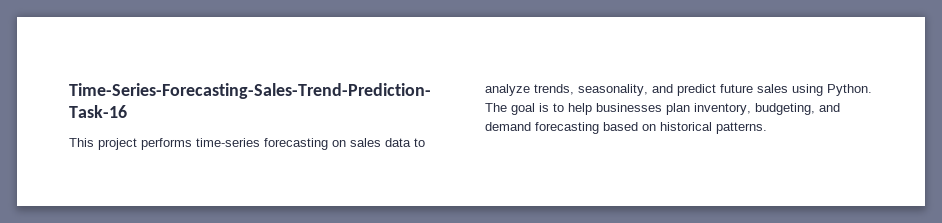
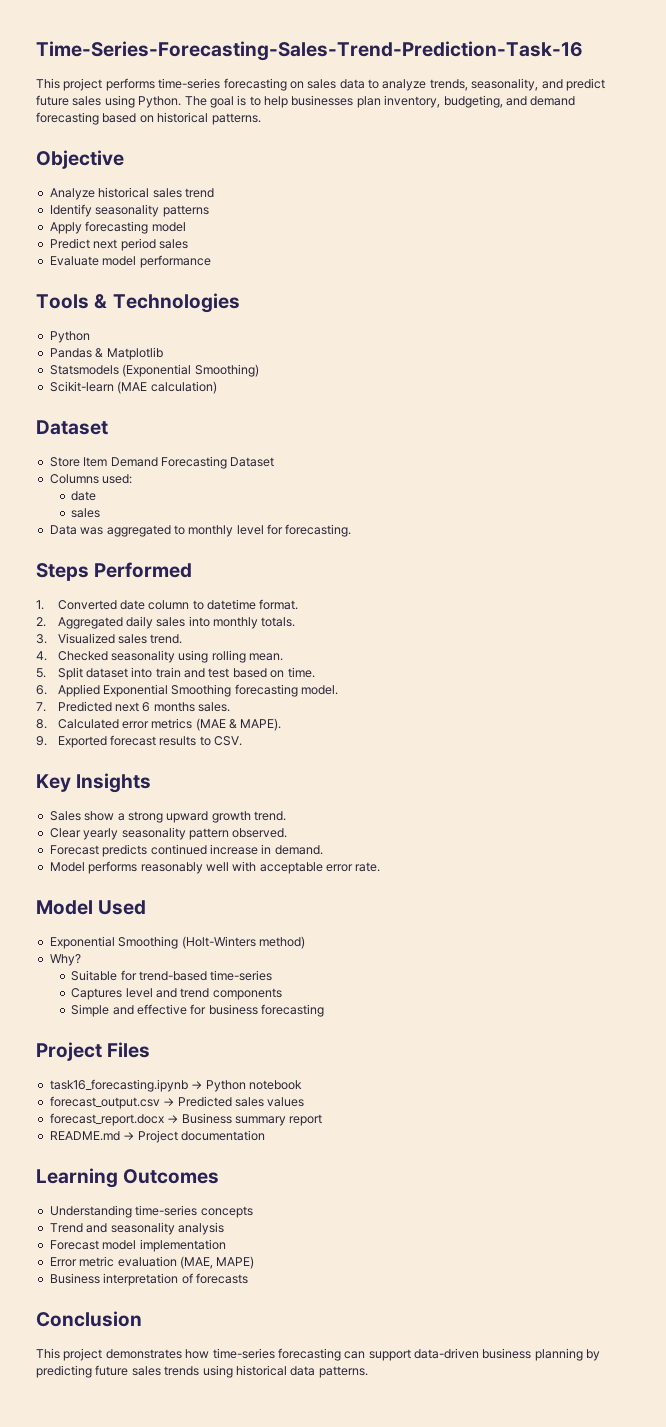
+ Objective
+ Analyze historical sales trend
+ Identify seasonality patterns
+ Apply forecasting model
+ Predict next period sales
+ Evaluate model performance
+ Tools & Technologies
+ Python
+ Pandas & Matplotlib
+ Statsmodels (Exponential Smoothing)
+ Scikit-learn (MAE calculation)
+ Dataset
+ Store Item Demand Forecasting Dataset
+ Columns used:
+ date
+ sales
+ Data was aggregated to monthly level for forecasting.
+ Steps Performed
+ 1. Converted date column to datetime format.
+ 2. Aggregated daily sales into monthly totals.
+ 3. Visualized sales trend.
+ 4. Checked seasonality using rolling mean.
+ 5. Split dataset into train and test based on time.
+ 6. Applied Exponential Smoothing forecasting model.
+ 7. Predicted next 6 months sales.
+ 8. Calculated error metrics (MAE & MAPE).
+ 9. Exported forecast results to CSV.
+ Key Insights
+ Sales show a strong upward growth trend.
+ Clear yearly seasonality pattern observed.
+ Forecast predicts continued increase in demand.
+ Model performs reasonably well with acceptable error rate.
+ Model Used
+ Exponential Smoothing (Holt-Winters method)
+ Why?
+ Suitable for trend-based time-series
+ Captures level and trend components
+ Simple and effective for business forecasting
+ Project Files
+ task16_forecasting.ipynb → Python notebook
+ forecast_output.csv → Predicted sales values
+ forecast_report.docx → Business summary report
+ README.md → Project documentation
+ Learning Outcomes
+ Understanding time-series concepts
+ Trend and seasonality analysis
+ Forecast model implementation
+ Error metric evaluation (MAE, MAPE)
+ Business interpretation of forecasts
+ Conclusion
+ This project demonstrates how time-series forecasting can support data-driven business planning by predicting future sales trends using historical data patterns.

